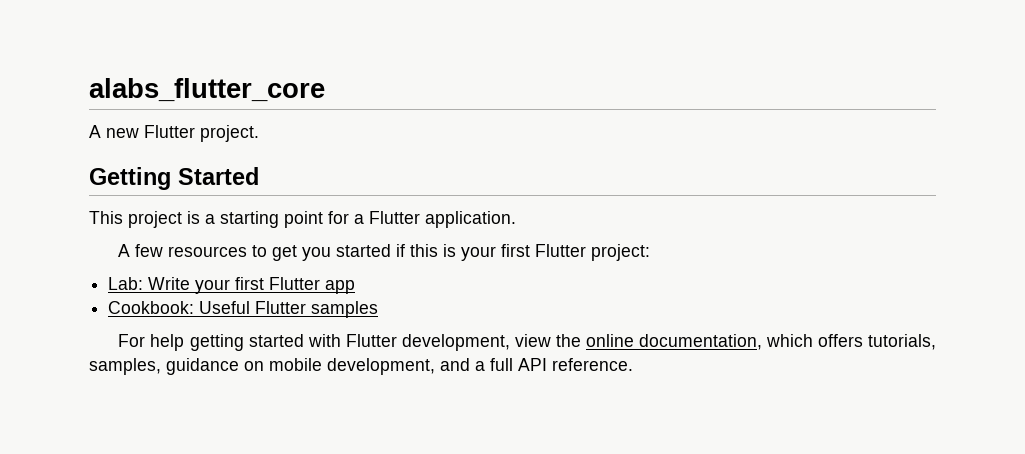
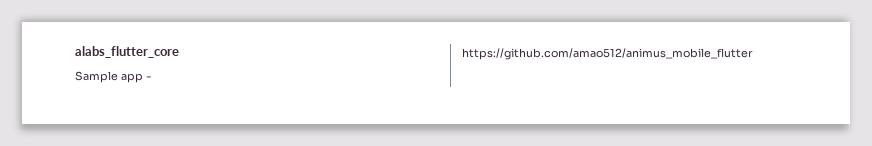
- A new Flutter project.
- Getting Started
- This project is a starting point for a Flutter application.
- A few resources to get you started if this is your first Flutter project:
- Lab: Write your first Flutter app
- Cookbook: Useful Flutter samples
- For help getting started with Flutter development, view the online documentation, which offers tutorials, samples, guidance on mobile development, and a full API reference.
+ Sample app - https://github.com/amao512/animus_mobile_flutter

